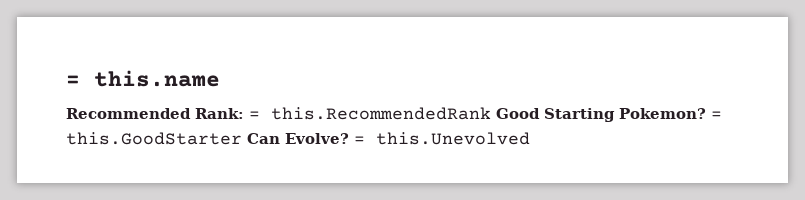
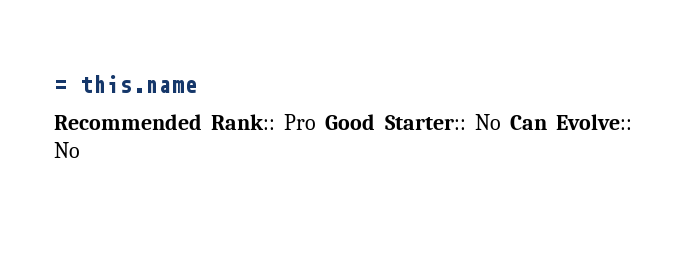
- Recommended Rank: = this.RecommendedRank Good Starting Pokemon? = this.GoodStarter Can Evolve? = this.Unevolved
+ Recommended Rank:: Pro Good Starter:: No Can Evolve:: No

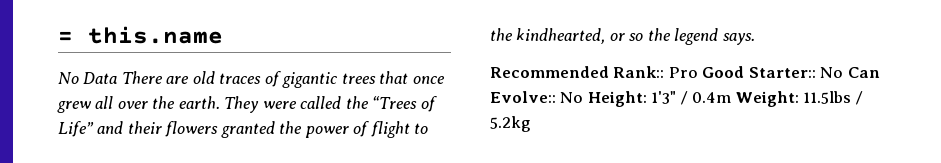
+ No Data There are old traces of gigantic trees that once grew all over the earth. They were called the “Trees of Life” and their flowers granted the power of flight to the kindhearted, or so the legend says.
- Recommended Rank:: Pro Good Starter:: No Can Evolve:: No
+ Recommended Rank:: Pro Good Starter:: No Can Evolve:: No Height: 1'3" / 0.4m Weight: 11.5lbs / 5.2kg

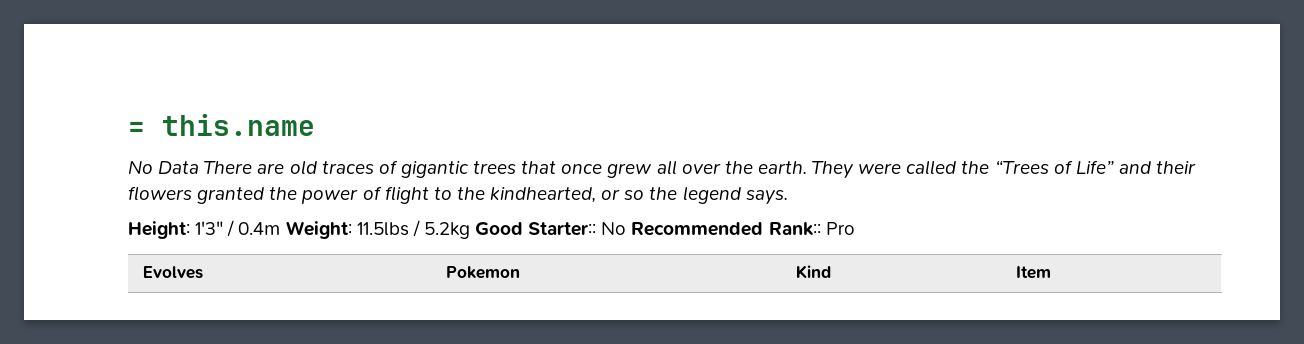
- Recommended Rank:: Pro Good Starter:: No Can Evolve:: No Height: 1'3" / 0.4m Weight: 11.5lbs / 5.2kg
+ Height: 1'3" / 0.4m Weight: 11.5lbs / 5.2kg Good Starter:: No Recommended Rank:: Pro
+ Evolves | Pokemon | Kind | Item

